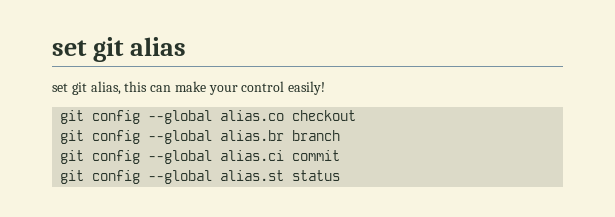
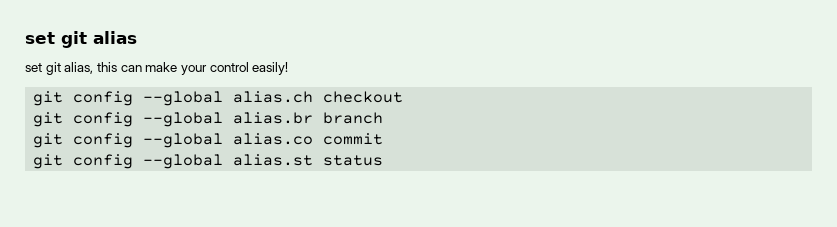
- git config --global alias.co checkout
+ git config --global alias.ch checkout
- git config --global alias.ci commit
+ git config --global alias.co commit

